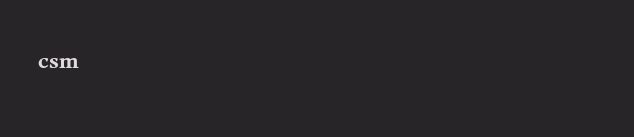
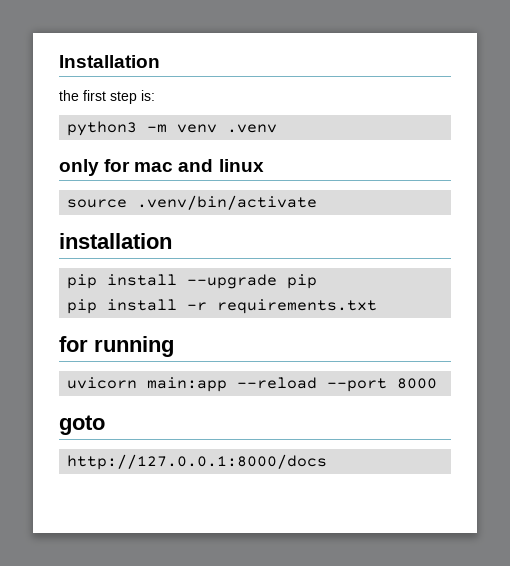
- csm
+ Installation
+ the first step is:
+ python3 -m venv .venv
+ only for mac and linux
+ source .venv/bin/activate
+ installation
+ pip install --upgrade pip
+ pip install -r requirements.txt
+ for running
+ uvicorn main:app --reload --port 8000
+ goto
+ http://127.0.0.1:8000/docs

